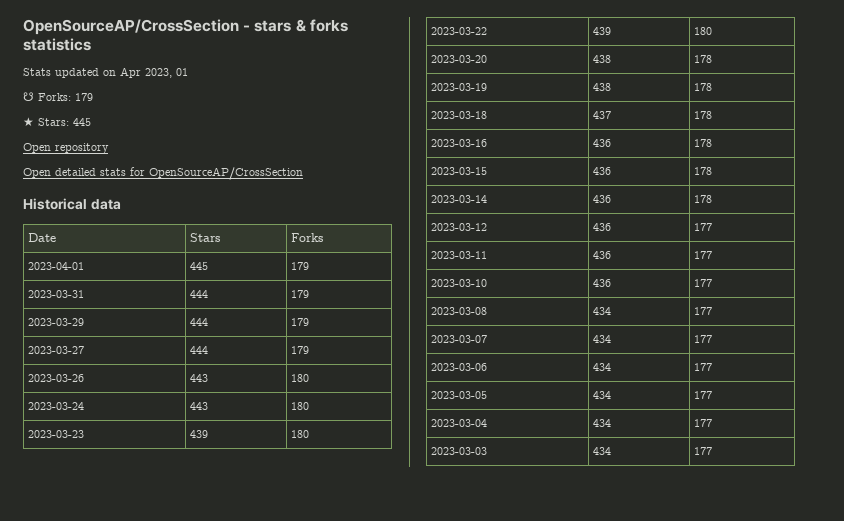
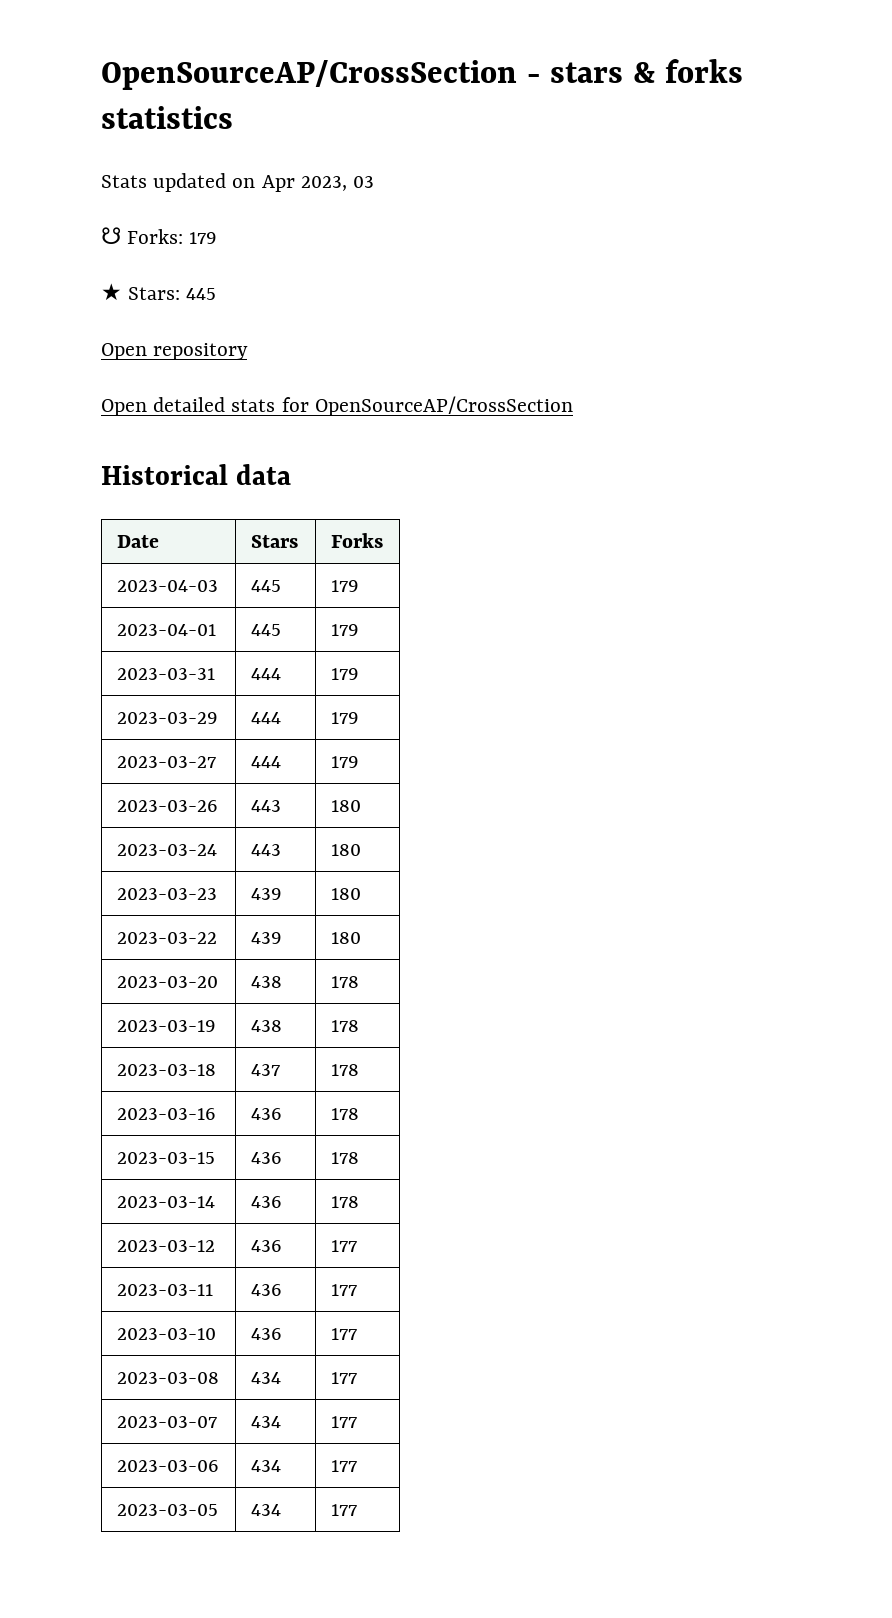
- Stats updated on Apr 2023, 01
+ Stats updated on Apr 2023, 03
+ 2023-04-03 | 445 | 179
- 2023-03-04 | 434 | 177
- 2023-03-03 | 434 | 177

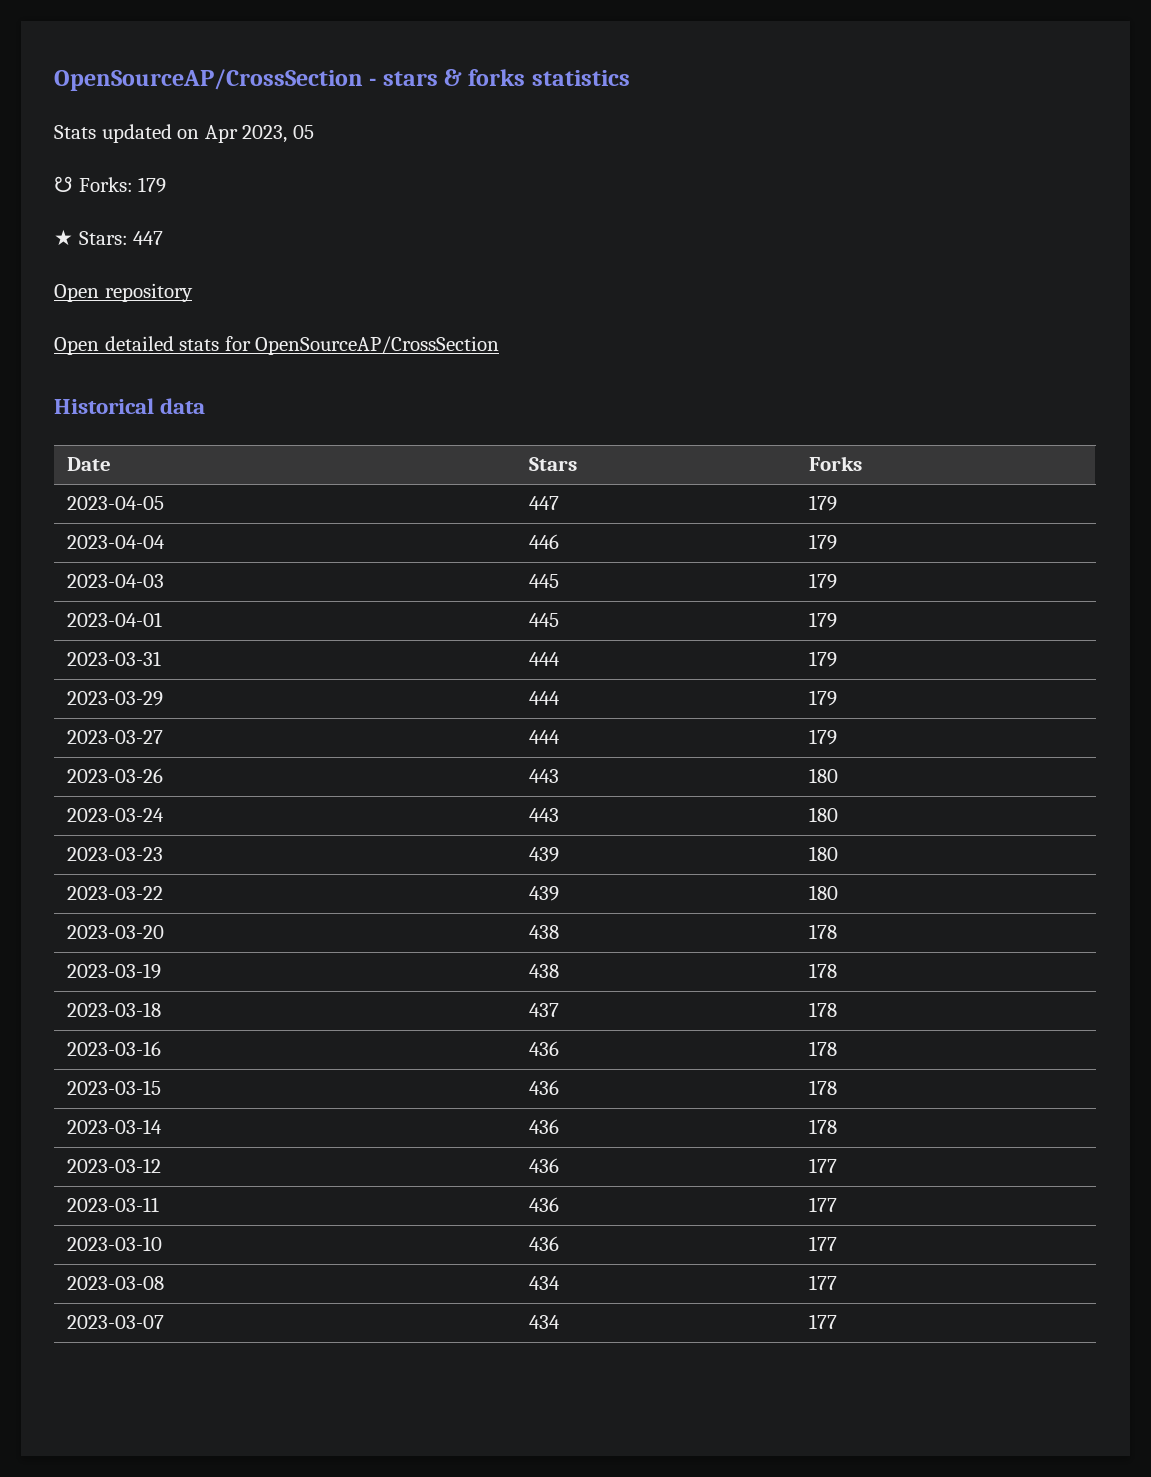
- Stats updated on Apr 2023, 03
+ Stats updated on Apr 2023, 05
- ★ Stars: 445
+ ★ Stars: 447
+ 2023-04-05 | 447 | 179
+ 2023-04-04 | 446 | 179
- 2023-03-06 | 434 | 177
- 2023-03-05 | 434 | 177

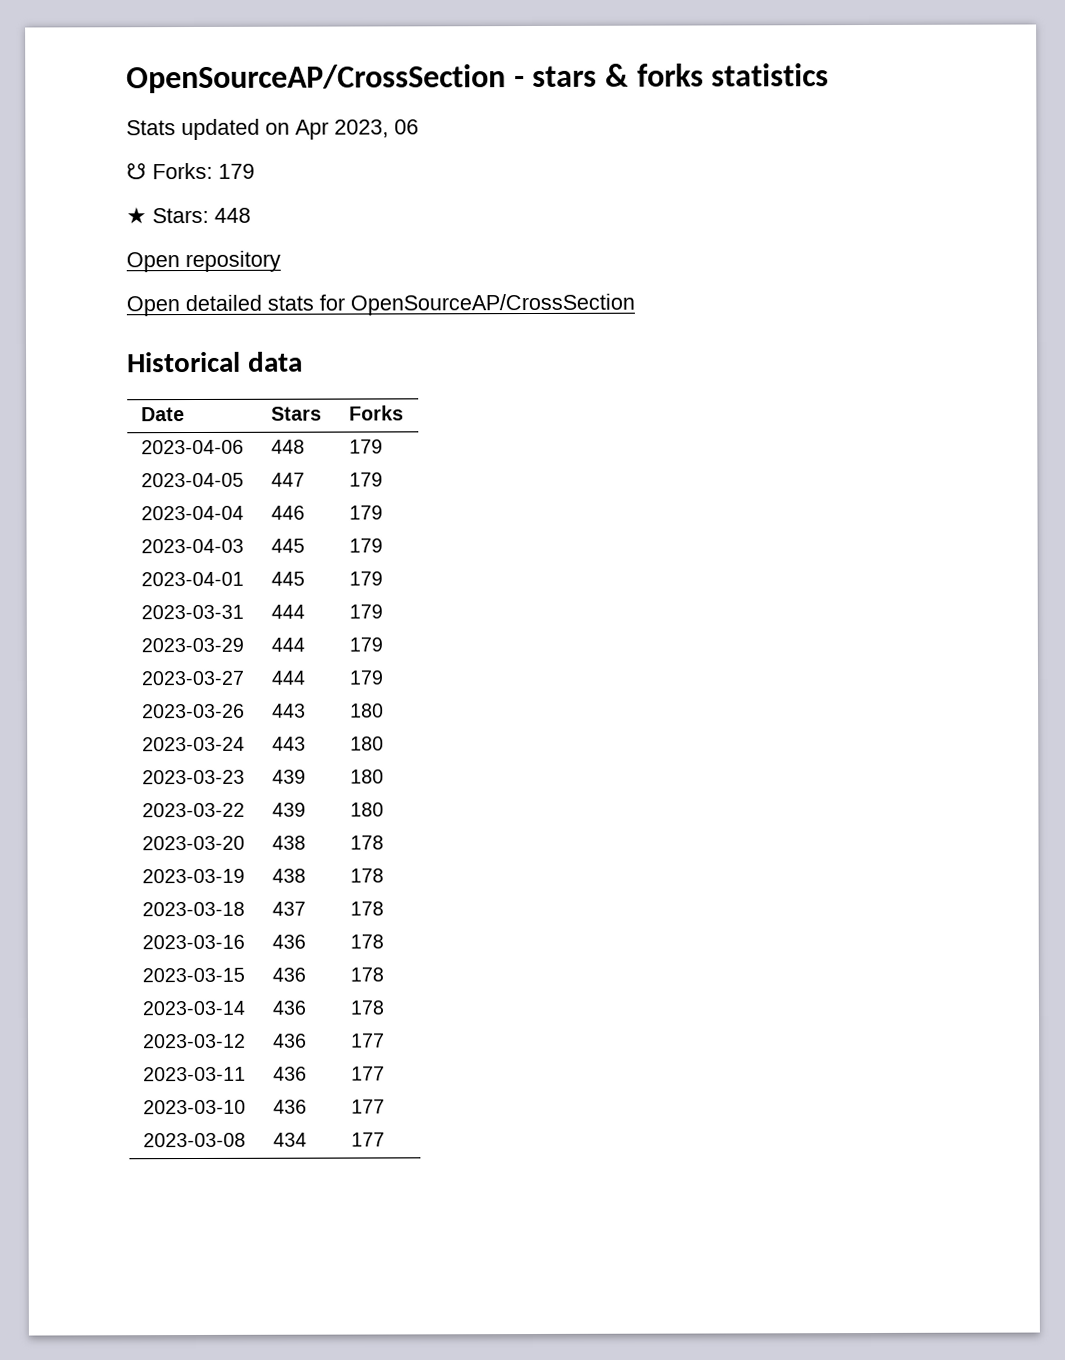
- Stats updated on Apr 2023, 05
+ Stats updated on Apr 2023, 06
- ★ Stars: 447
+ ★ Stars: 448
+ 2023-04-06 | 448 | 179
- 2023-03-07 | 434 | 177

